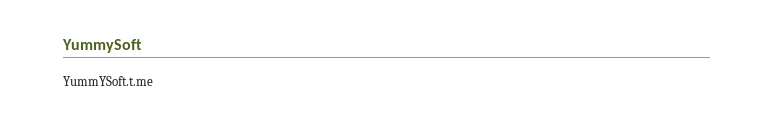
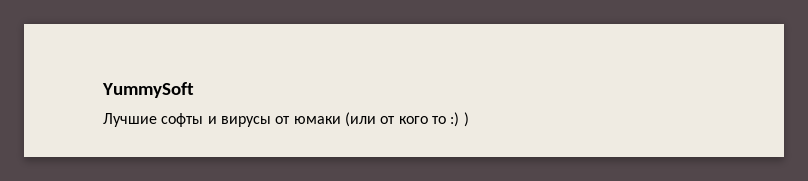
- YummYSoft.t.me
+ Лучшие софты и вирусы от юмаки (или от кого то :) )

